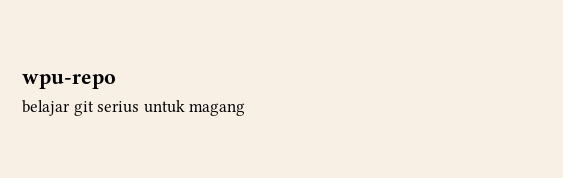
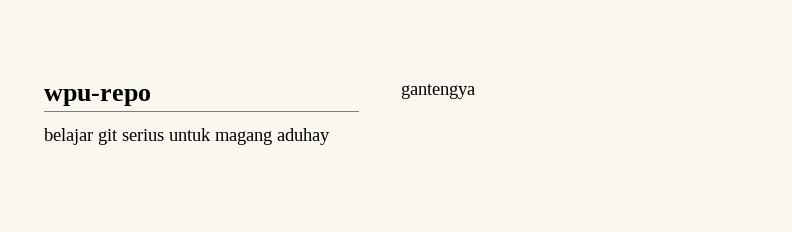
- belajar git serius untuk magang
+ belajar git serius untuk magang aduhay gantengya

